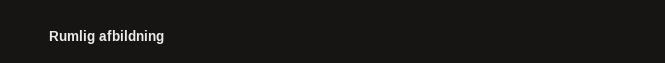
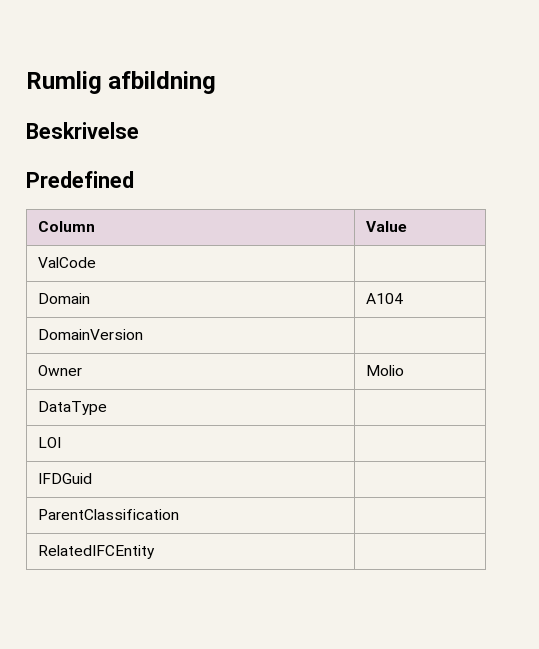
+ Beskrivelse
+ Predefined
+ Column | Value
+ ValCode |
+ Domain | A104
+ DomainVersion |
+ Owner | Molio
+ DataType |
+ LOI |
+ IFDGuid |
+ ParentClassification |
+ RelatedIFCEntity |

